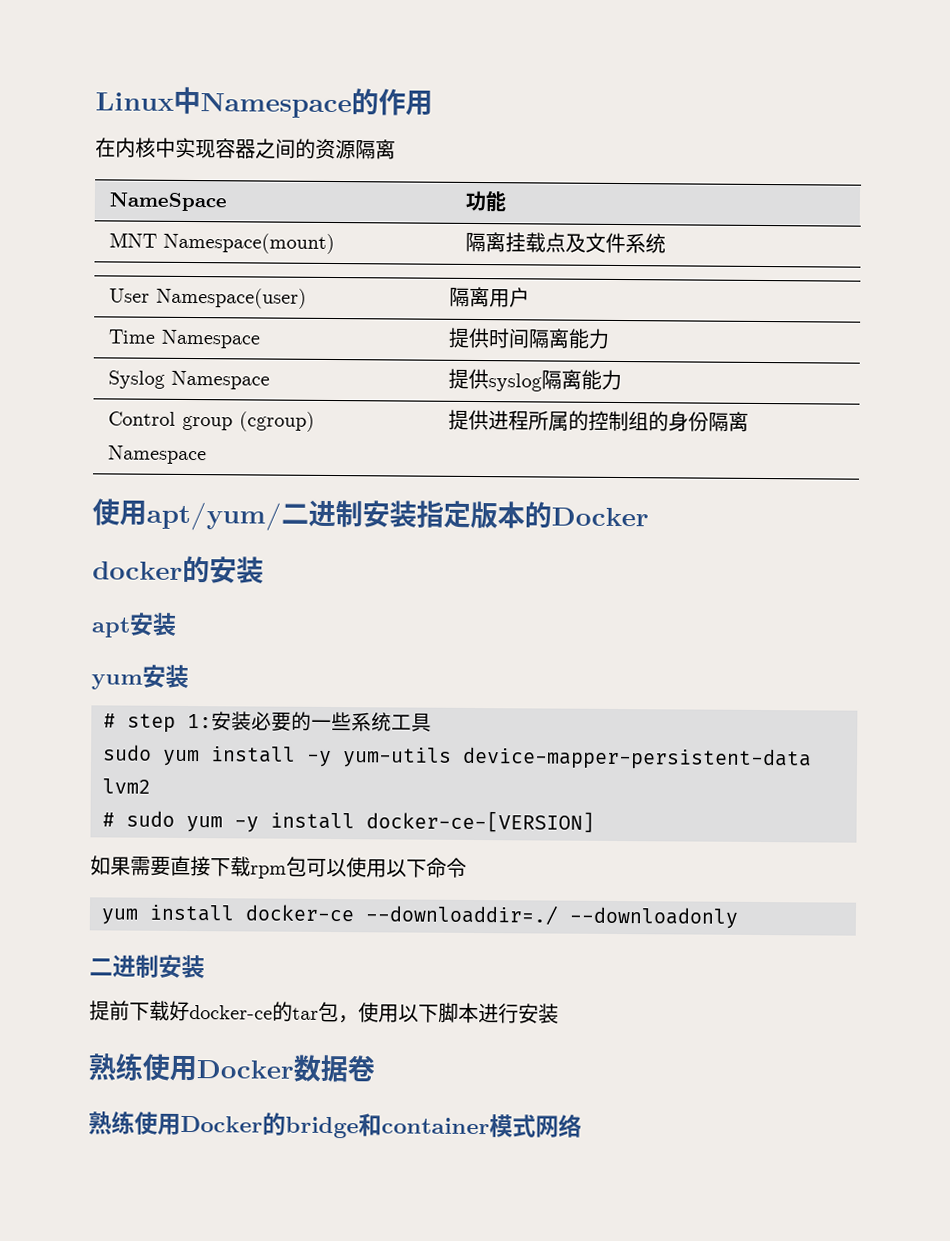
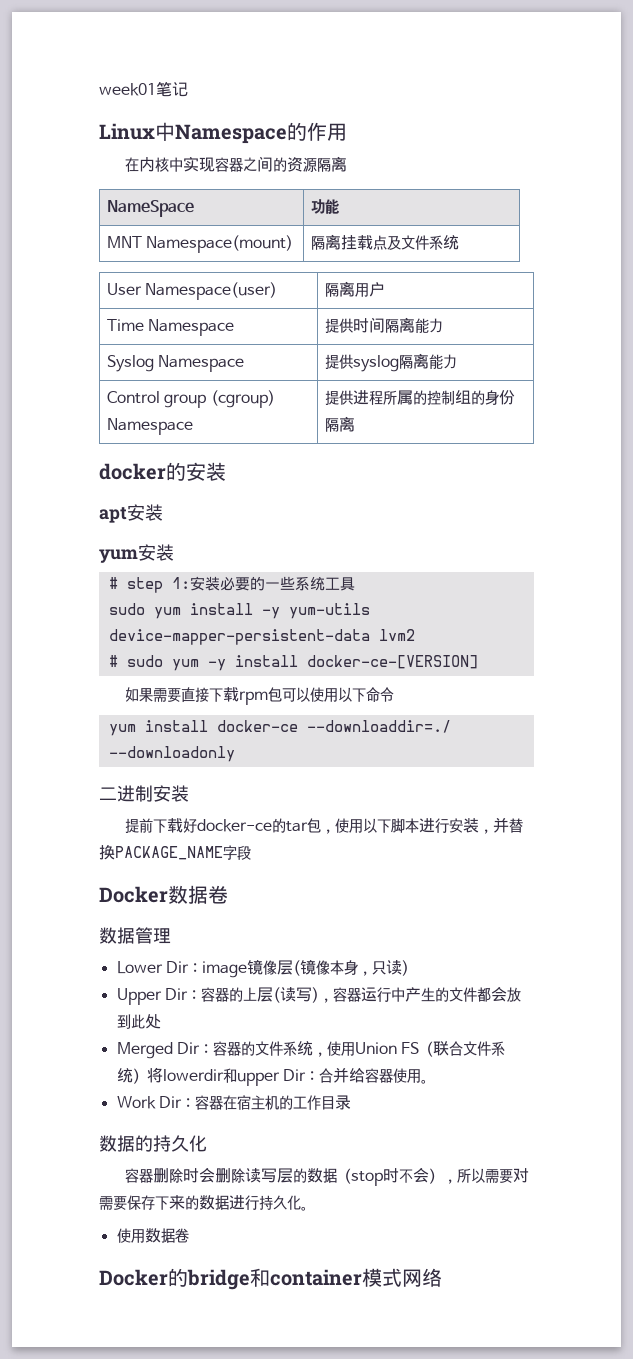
+ week01笔记
- 使用apt/yum/二进制安装指定版本的Docker
- 提前下载好docker-ce的tar包，使用以下脚本进行安装
- 熟练使用Docker数据卷
+ 提前下载好docker-ce的tar包，使用以下脚本进行安装，并替换PACKAGE_NAME字段
+ Docker数据卷
- 熟练使用Docker的bridge和container模式网络
+ 数据管理
+ Lower Dir：image镜像层(镜像本身，只读)
+ Upper Dir：容器的上层(读写)，容器运行中产生的文件都会放到此处
+ Merged Dir：容器的文件系统，使用Union FS（联合文件系统）将lowerdir和upper Dir：合并给容器使用。
+ Work Dir：容器在宿主机的工作目录
+ 数据的持久化
+ 容器删除时会删除读写层的数据（stop时不会），所以需要对需要保存下来的数据进行持久化。
+ 使用数据卷
+ Docker的bridge和container模式网络

